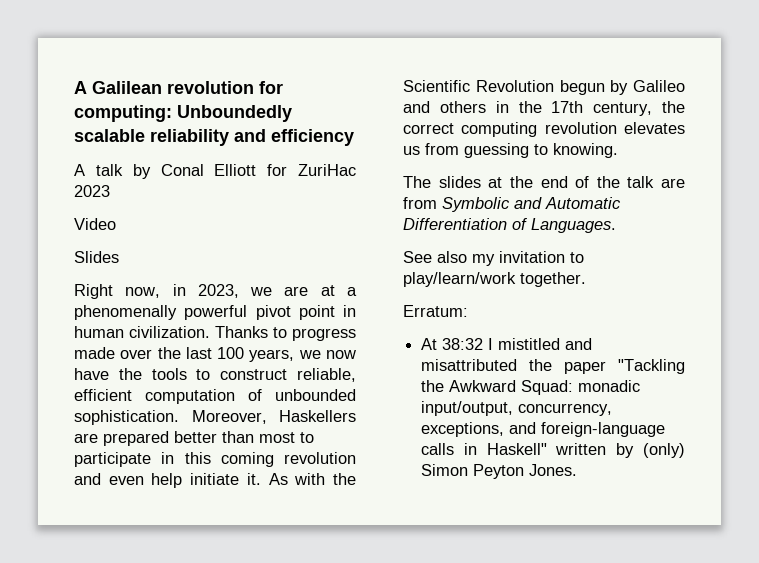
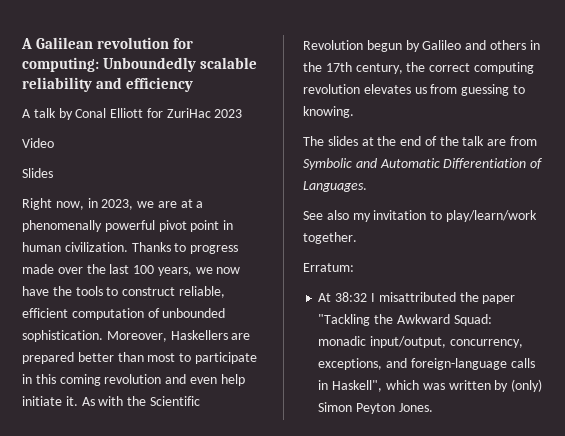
- At 38:32 I mistitled and misattributed the paper "Tackling the Awkward Squad: monadic input/output, concurrency, exceptions, and foreign-language calls in Haskell" written by (only) Simon Peyton Jones.
+ At 38:32 I misattributed the paper "Tackling the Awkward Squad: monadic input/output, concurrency, exceptions, and foreign-language calls in Haskell", which was written by (only) Simon Peyton Jones.

